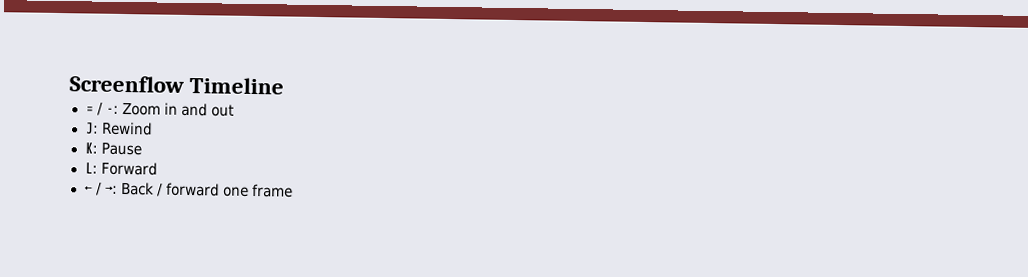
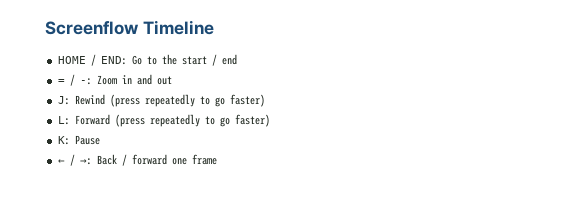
+ HOME / END: Go to the start / end
- J: Rewind
+ J: Rewind (press repeatedly to go faster)
+ L: Forward (press repeatedly to go faster)
- L: Forward

